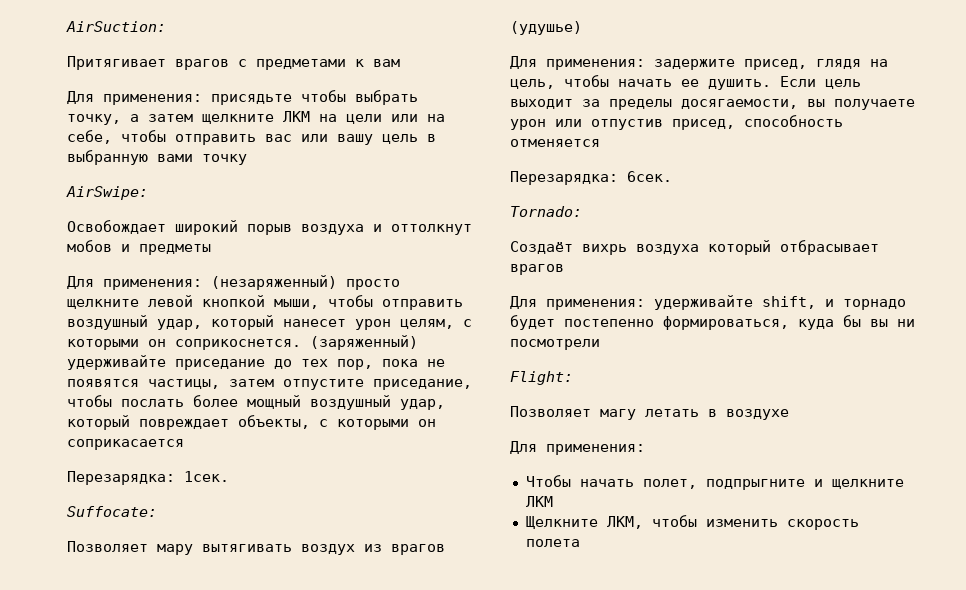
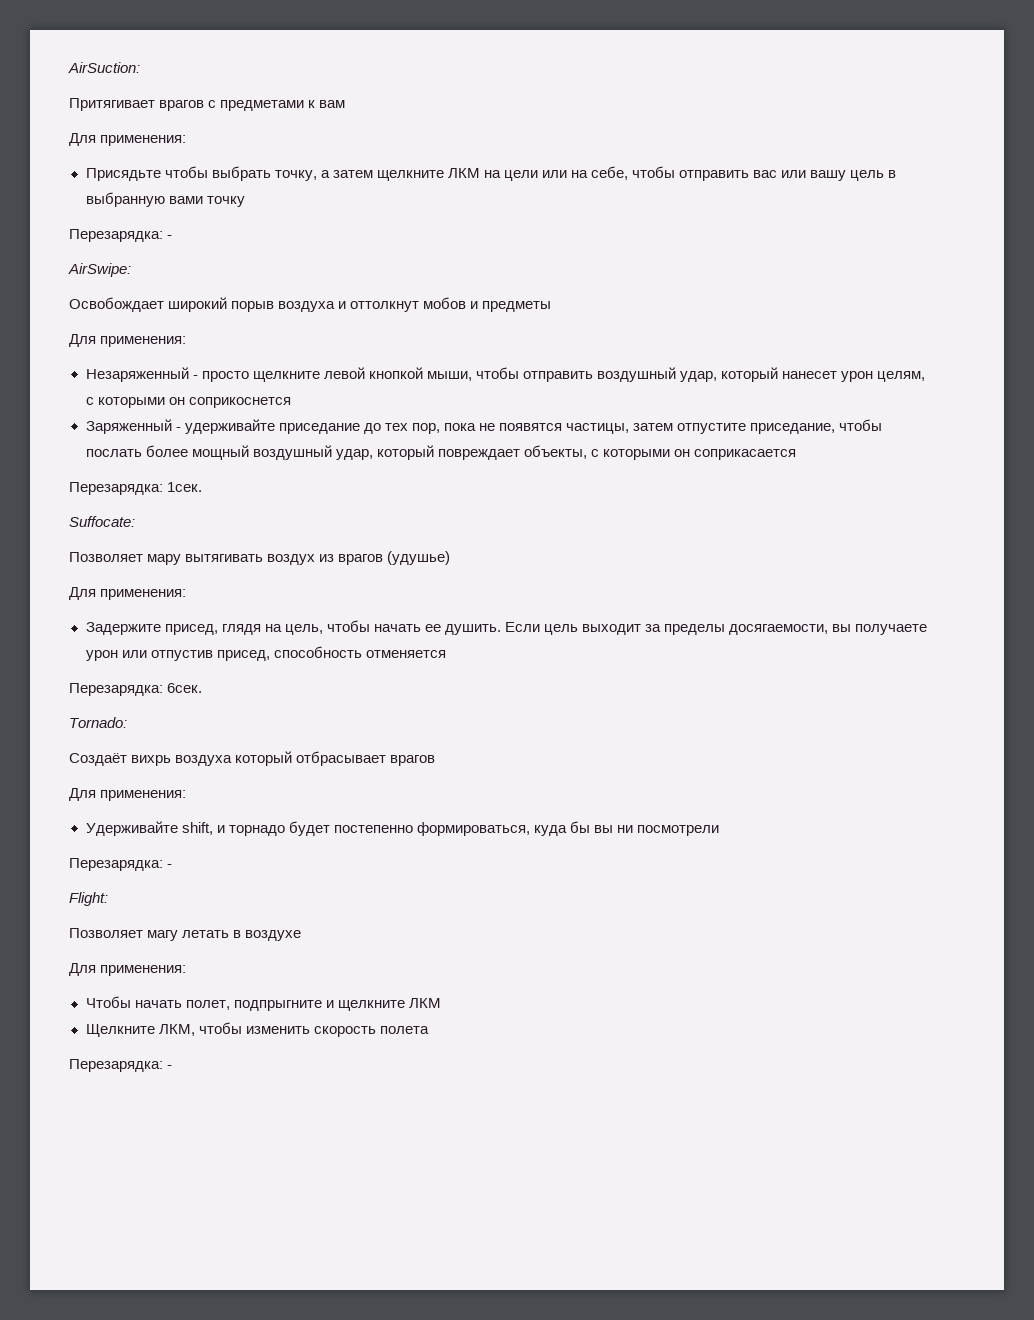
  Притягивает врагов с предметами к вам
- Для применения: присядьте чтобы выбрать точку, а затем щелкните ЛКМ на цели или на себе, чтобы отправить вас или вашу цель в выбранную вами точку
+ Для применения:
+ Присядьте чтобы выбрать точку, а затем щелкните ЛКМ на цели или на себе, чтобы отправить вас или вашу цель в выбранную вами точку
+ Перезарядка: -
  Освобождает широкий порыв воздуха и оттолкнут мобов и предметы
- Для применения: (незаряженный) просто щелкните левой кнопкой мыши, чтобы отправить воздушный удар, который нанесет урон целям, с которыми он соприкоснется. (заряженный) удерживайте приседание до тех пор, пока не появятся частицы, затем отпустите приседание, чтобы послать более мощный воздушный удар, который повреждает объекты, с которыми он соприкасается
+ Для применения:
+ Незаряженный - просто щелкните левой кнопкой мыши, чтобы отправить воздушный удар, который нанесет урон целям, с которыми он соприкоснется
+ Заряженный - удерживайте приседание до тех пор, пока не появятся частицы, затем отпустите приседание, чтобы послать более мощный воздушный удар, который повреждает объекты, с которыми он соприкасается
  Позволяет мару вытягивать воздух из врагов (удушье)
- Для применения: задержите присед, глядя на цель, чтобы начать ее душить.
+ Для применения:
+ Задержите присед, глядя на цель, чтобы начать ее душить.
  Создаёт вихрь воздуха который отбрасывает врагов
- Для применения: удерживайте shift, и торнадо будет постепенно формироваться, куда бы вы ни посмотрели
+ Для применения:
+ Удерживайте shift, и торнадо будет постепенно формироваться, куда бы вы ни посмотрели
+ Перезарядка: -
  Щелкните ЛКМ, чтобы изменить скорость полета
+ Перезарядка: -

